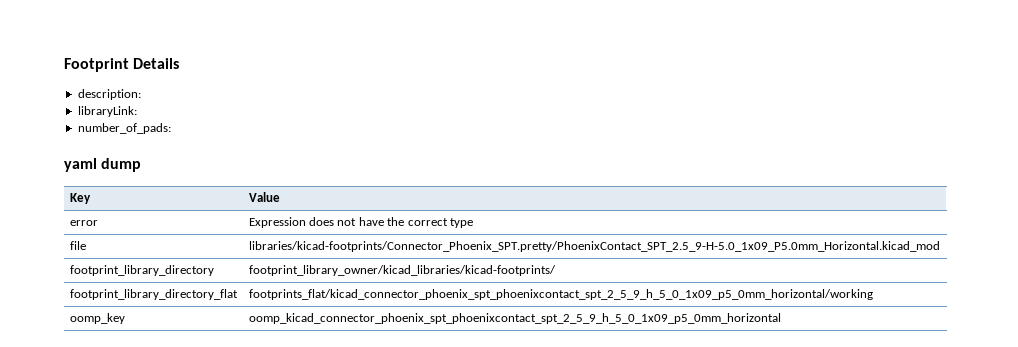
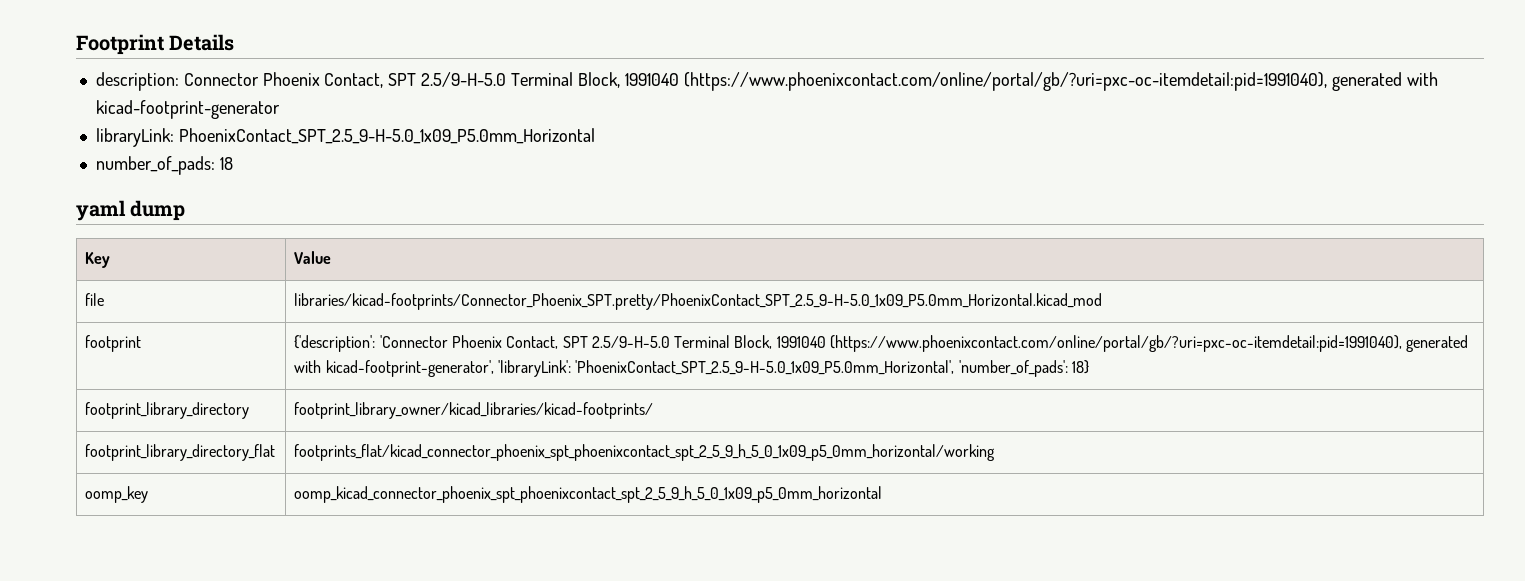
- description:
+ description: Connector Phoenix Contact, SPT 2.5/9-H-5.0 Terminal Block, 1991040 (https://www.phoenixcontact.com/online/portal/gb/?uri=pxc-oc-itemdetail:pid=1991040), generated with kicad-footprint-generator
- libraryLink:
+ libraryLink: PhoenixContact_SPT_2.5_9-H-5.0_1x09_P5.0mm_Horizontal
- number_of_pads:
+ number_of_pads: 18
- error | Expression does not have the correct type
  file | libraries/kicad-footprints/Connector_Phoenix_SPT.pretty/PhoenixContact_SPT_2.5_9-H-5.0_1x09_P5.0mm_Horizontal.kicad_mod
+ footprint | {'description': 'Connector Phoenix Contact, SPT 2.5/9-H-5.0 Terminal Block, 1991040 (https://www.phoenixcontact.com/online/portal/gb/?uri=pxc-oc-itemdetail:pid=1991040), generated with kicad-footprint-generator', 'libraryLink': 'PhoenixContact_SPT_2.5_9-H-5.0_1x09_P5.0mm_Horizontal', 'number_of_pads': 18}

